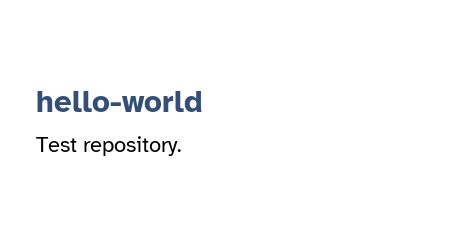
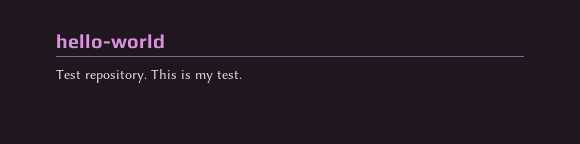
+ This is my test.

